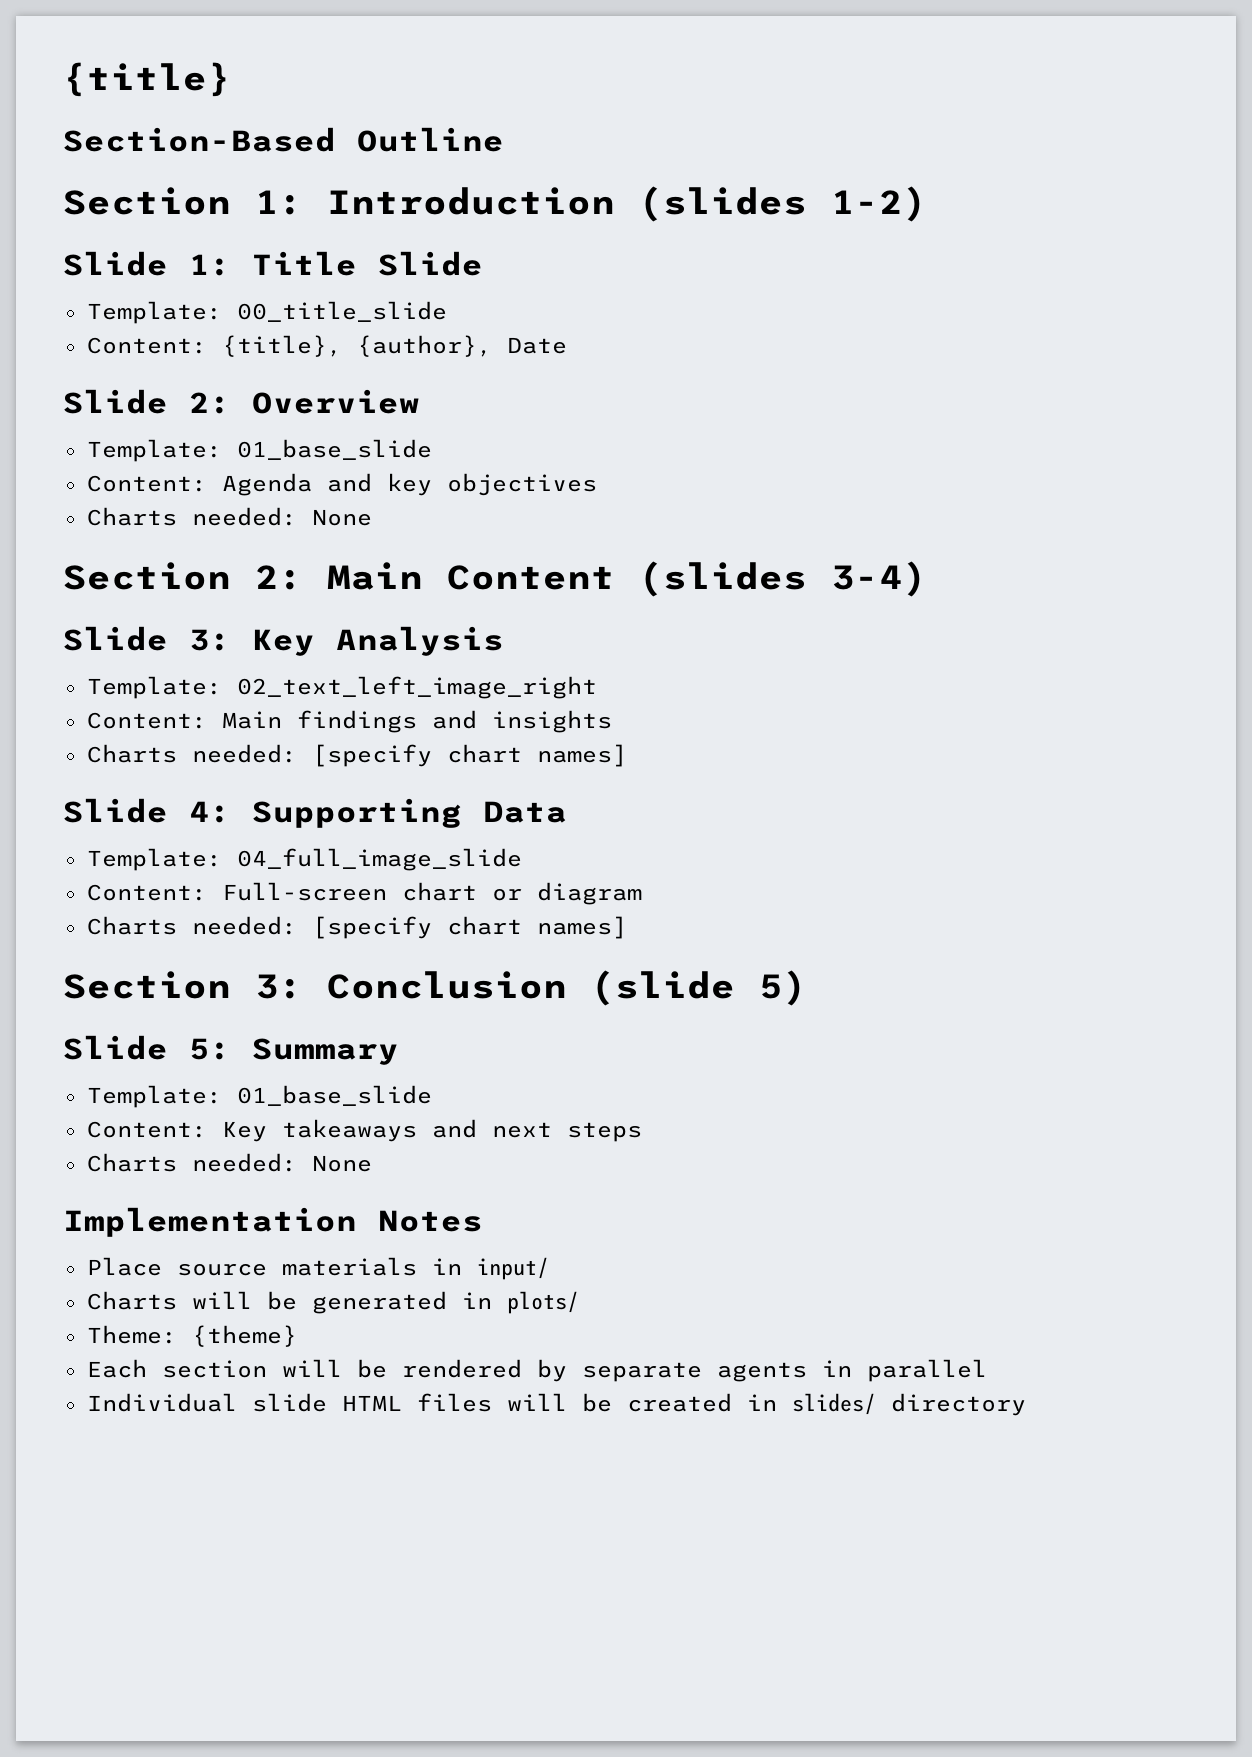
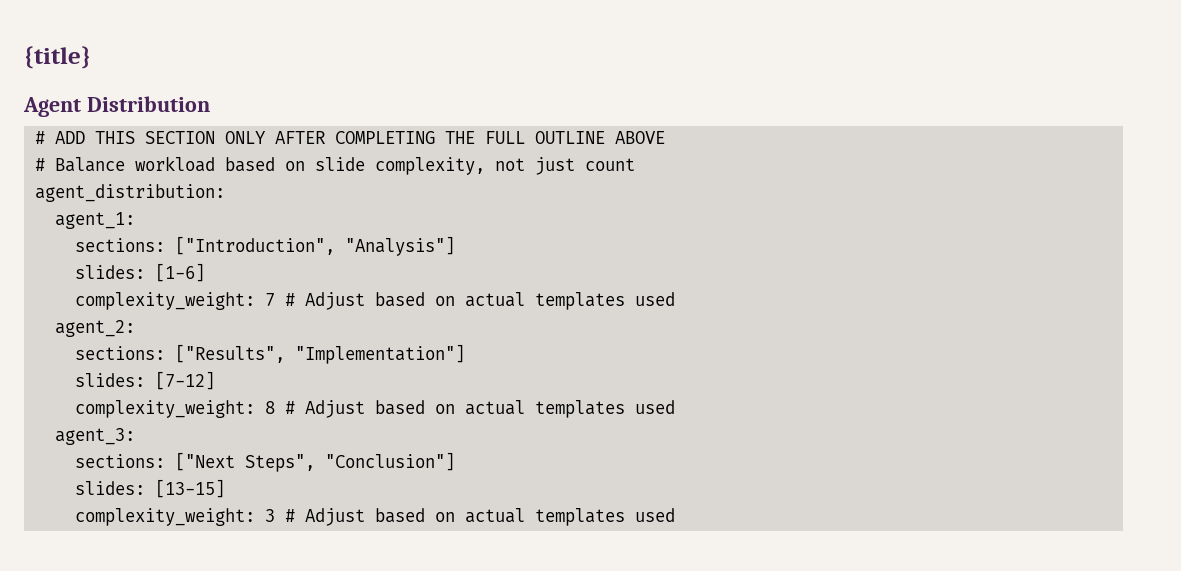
- Section-Based Outline
- Section 1: Introduction (slides 1-2)
- Slide 1: Title Slide
- Template: 00_title_slide
- Content: {title}, {author}, Date
- Slide 2: Overview
- Template: 01_base_slide
- Content: Agenda and key objectives
- Charts needed: None
- Section 2: Main Content (slides 3-4)
- Slide 3: Key Analysis
- Template: 02_text_left_image_right
- Content: Main findings and insights
- Charts needed: [specify chart names]
- Slide 4: Supporting Data
- Template: 04_full_image_slide
- Content: Full-screen chart or diagram
- Charts needed: [specify chart names]
- Section 3: Conclusion (slide 5)
- Slide 5: Summary
- Template: 01_base_slide
- Content: Key takeaways and next steps
- Charts needed: None
- Implementation Notes
- Place source materials in input/
- Charts will be generated in plots/
- Theme: {theme}
- Each section will be rendered by separate agents in parallel
- Individual slide HTML files will be created in slides/ directory
+ Agent Distribution
+ # ADD THIS SECTION ONLY AFTER COMPLETING THE FULL OUTLINE ABOVE
+ # Balance workload based on slide complexity, not just count
+ agent_distribution:
+ agent_1:
+ sections: ["Introduction", "Analysis"]
+ slides: [1-6]
+ complexity_weight: 7 # Adjust based on actual templates used
+ agent_2:
+ sections: ["Results", "Implementation"]
+ slides: [7-12]
+ complexity_weight: 8 # Adjust based on actual templates used
+ agent_3:
+ sections: ["Next Steps", "Conclusion"]
+ slides: [13-15]
+ complexity_weight: 3 # Adjust based on actual templates used

